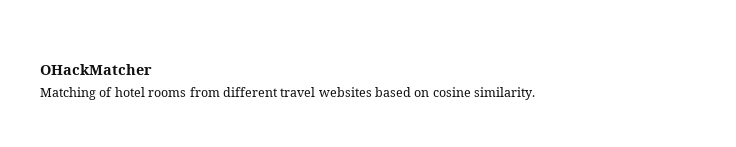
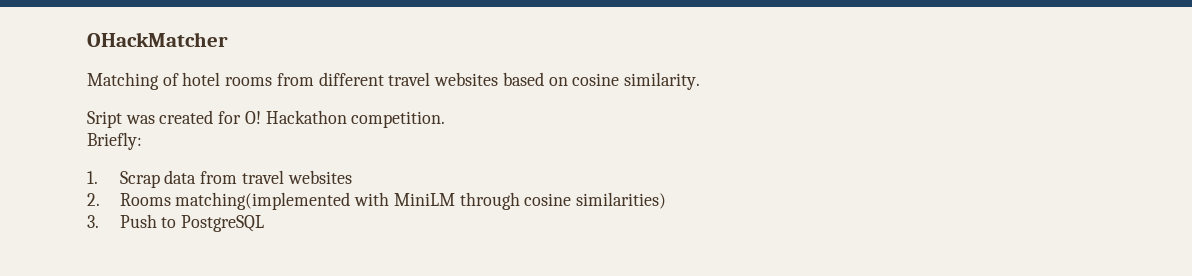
+ Sript was created for O! Hackathon competition.
+ Briefly:
+ 1. Scrap data from travel websites
+ 2. Rooms matching(implemented with MiniLM through cosine similarities)
+ 3. Push to PostgreSQL

